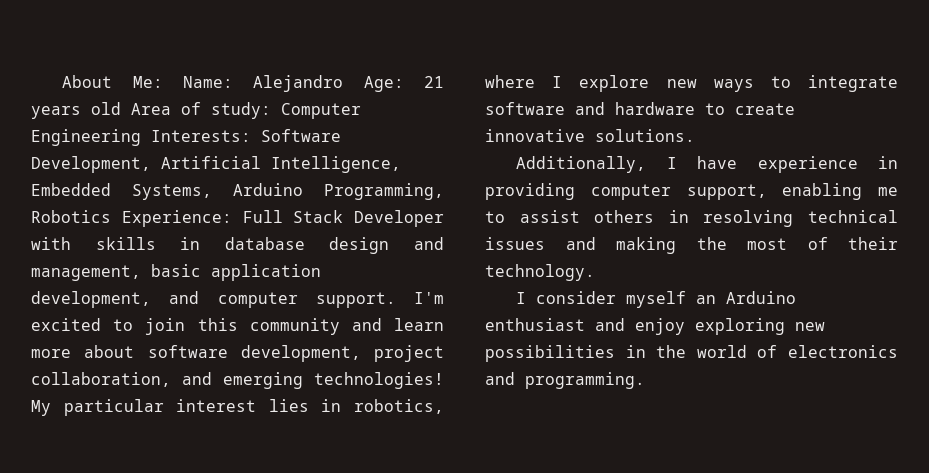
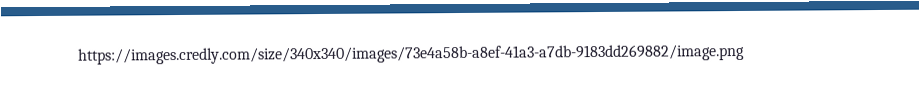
- About Me: Name: Alejandro Age: 21 years old Area of study: Computer Engineering Interests: Software Development, Artificial Intelligence, Embedded Systems, Arduino Programming, Robotics Experience: Full Stack Developer with skills in database design and management, basic application development, and computer support. I'm excited to join this community and learn more about software development, project collaboration, and emerging technologies! My particular interest lies in robotics, where I explore new ways to integrate software and hardware to create innovative solutions.
- Additionally, I have experience in providing computer support, enabling me to assist others in resolving technical issues and making the most of their technology.
- I consider myself an Arduino enthusiast and enjoy exploring new possibilities in the world of electronics and programming.
+ https://images.credly.com/size/340x340/images/73e4a58b-a8ef-41a3-a7db-9183dd269882/image.png

